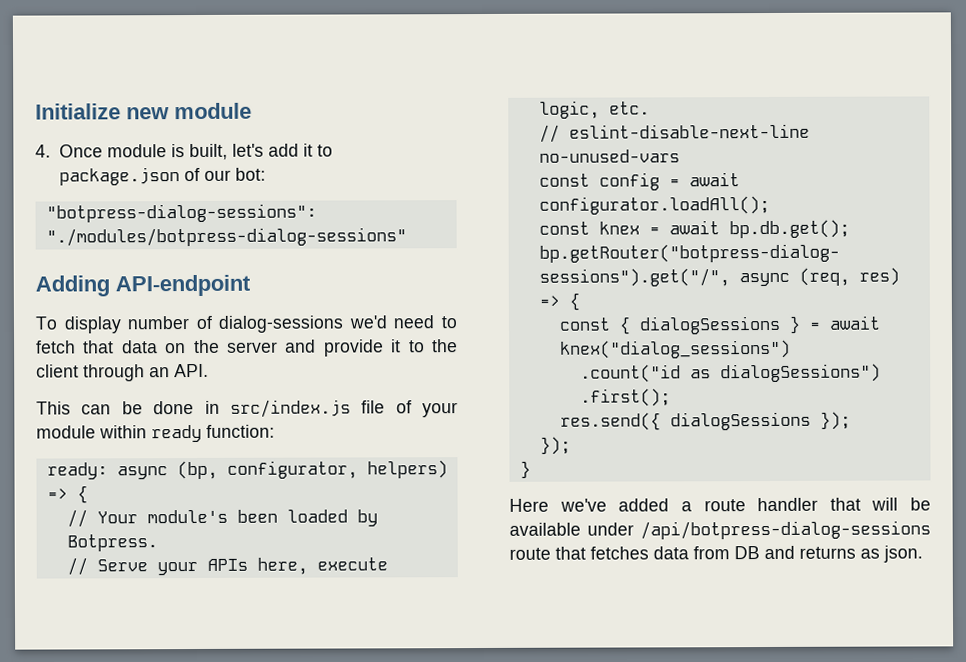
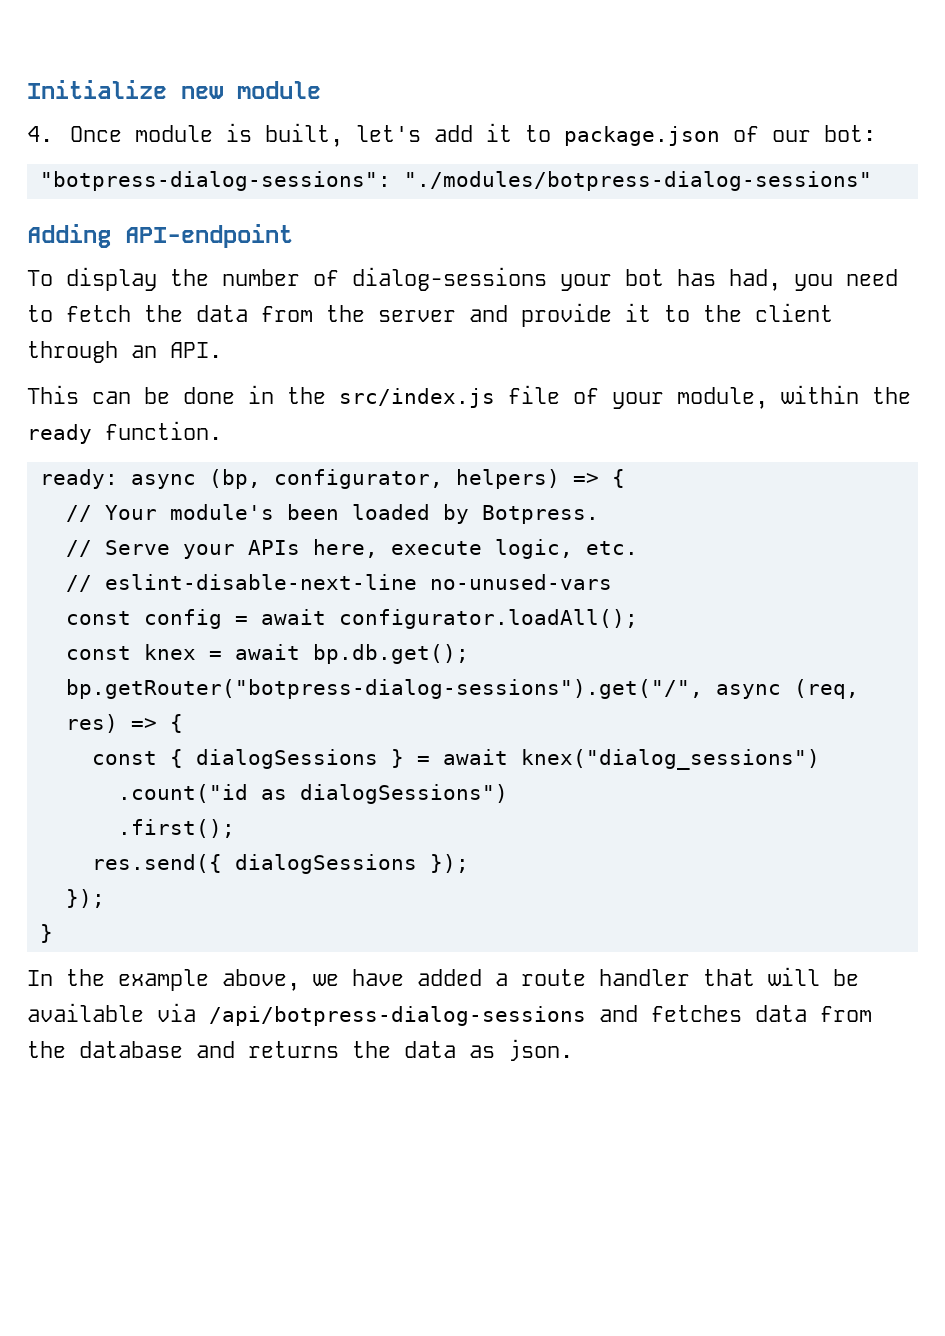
- To display number of dialog-sessions we'd need to fetch that data on the server and provide it to the client through an API.
+ To display the number of dialog-sessions your bot has had, you need to fetch the data from the server and provide it to the client through an API.
- This can be done in src/index.js file of your module within ready function:
+ This can be done in the src/index.js file of your module, within the ready function.
- Here we've added a route handler that will be available under /api/botpress-dialog-sessions route that fetches data from DB and returns as json.
+ In the example above, we have added a route handler that will be available via /api/botpress-dialog-sessions and fetches data from the database and returns the data as json.

